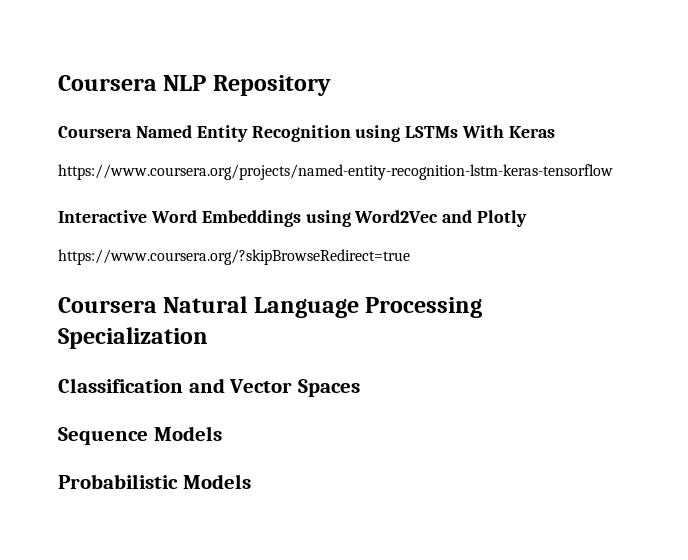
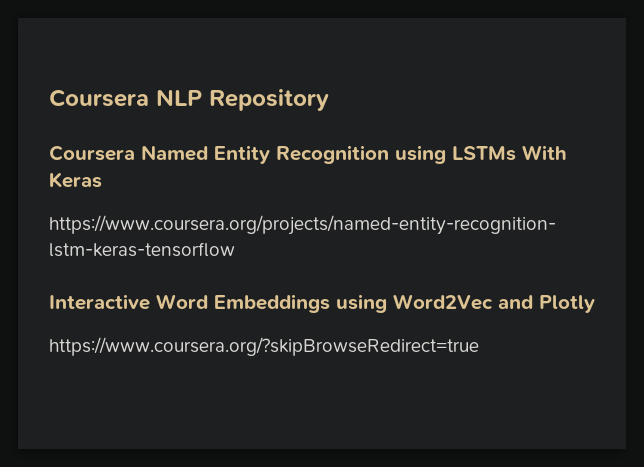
- Coursera Natural Language Processing Specialization
- Classification and Vector Spaces
- Sequence Models
- Probabilistic Models

